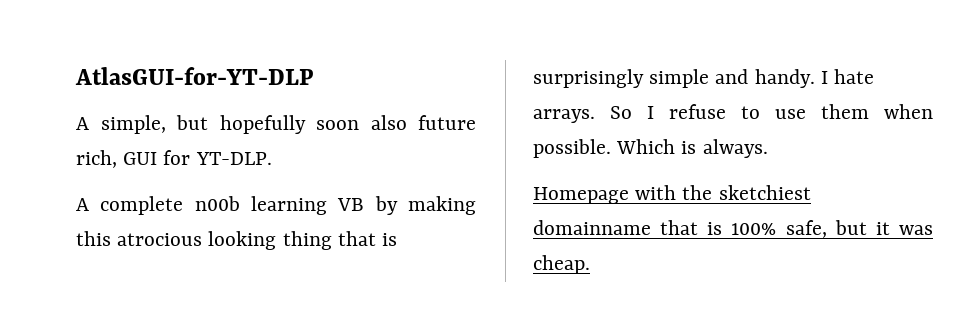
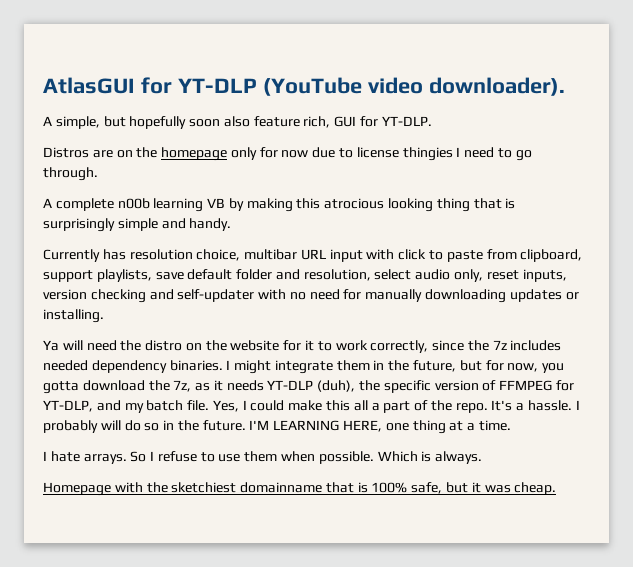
- AtlasGUI-for-YT-DLP
+ AtlasGUI for YT-DLP (YouTube video downloader).
- A simple, but hopefully soon also future rich, GUI for YT-DLP.
+ A simple, but hopefully soon also feature rich, GUI for YT-DLP.
+ Distros are on the homepage only for now due to license thingies I need to go through.
- A complete n00b learning VB by making this atrocious looking thing that is surprisingly simple and handy. I hate arrays.
+ A complete n00b learning VB by making this atrocious looking thing that is surprisingly simple and handy.
+ Currently has resolution choice, multibar URL input with click to paste from clipboard, support playlists, save default folder and resolution, select audio only, reset inputs, version checking and self-updater with no need for manually downloading updates or installing.
+ Ya will need the distro on the website for it to work correctly, since the 7z includes needed dependency binaries. I might integrate them in the future, but for now, you gotta download the 7z, as it needs YT-DLP (duh), the specific version of FFMPEG for YT-DLP, and my batch file. Yes, I could make this all a part of the repo. It's a hassle. I probably will do so in the future. I'M LEARNING HERE, one thing at a time.
+ I hate arrays.

